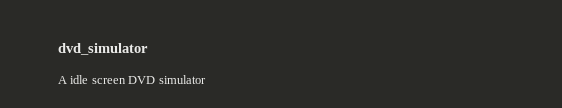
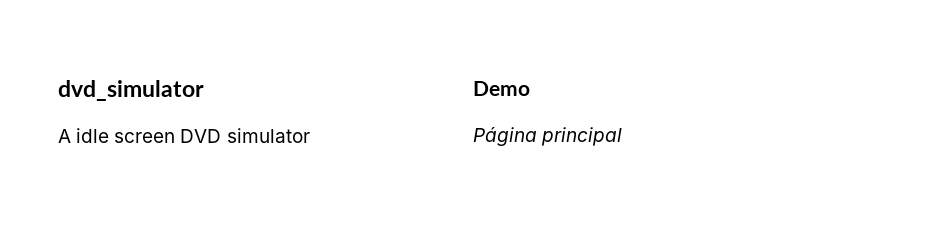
+ Demo
+ Página principal

